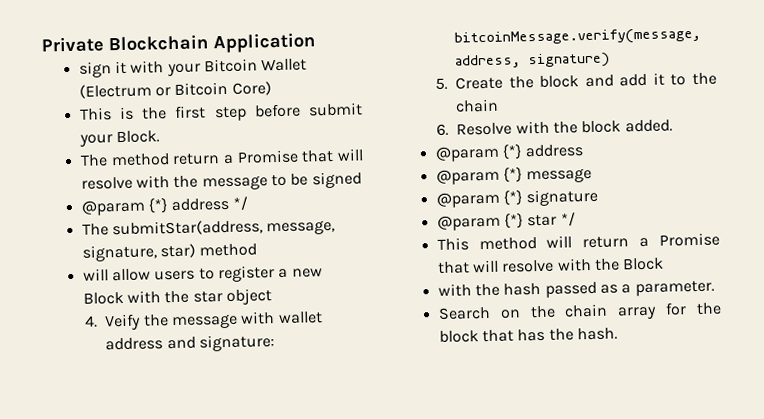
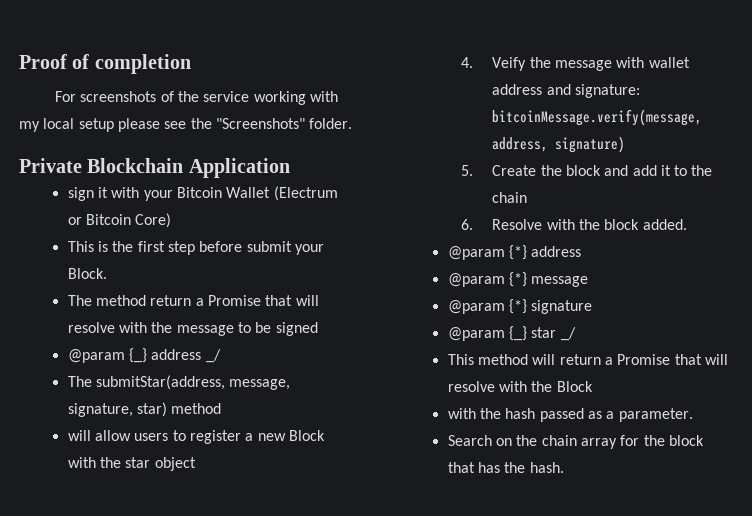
+ Proof of completion
+ For screenshots of the service working with my local setup please see the "Screenshots" folder.
- @param {*} address */
+ @param {_} address _/
- @param {*} star */
+ @param {_} star _/

